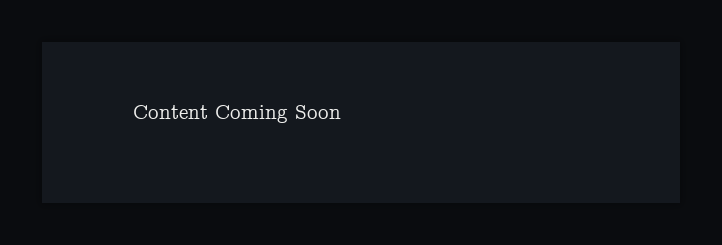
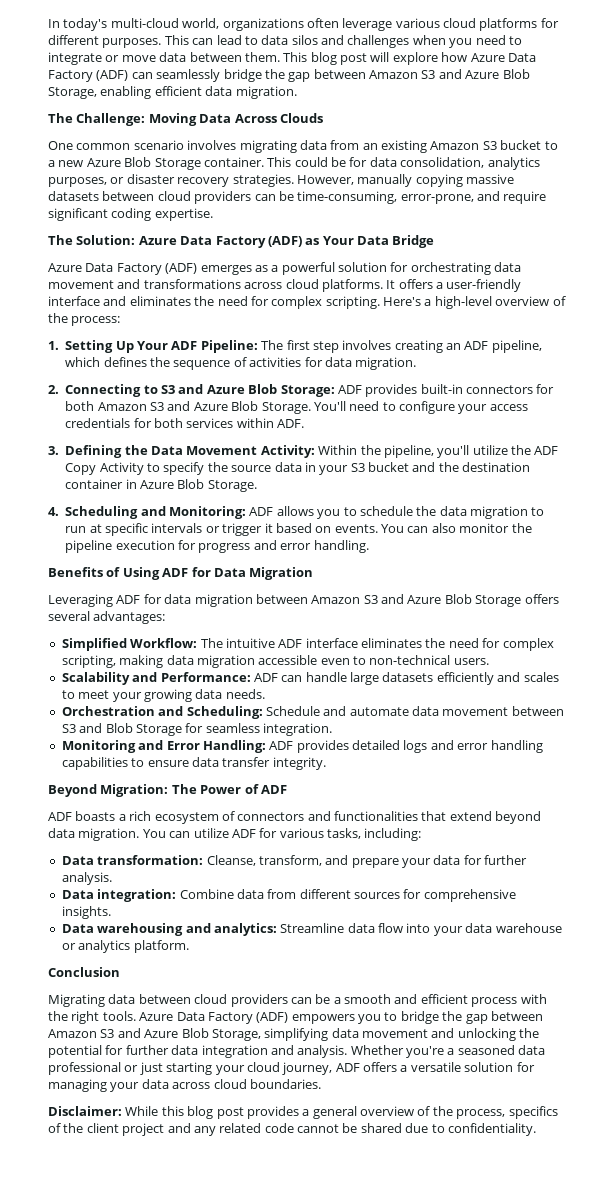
- Content Coming Soon
+ In today's multi-cloud world, organizations often leverage various cloud platforms for different purposes. This can lead to data silos and challenges when you need to integrate or move data between them. This blog post will explore how Azure Data Factory (ADF) can seamlessly bridge the gap between Amazon S3 and Azure Blob Storage, enabling efficient data migration.
+ The Challenge: Moving Data Across Clouds
+ One common scenario involves migrating data from an existing Amazon S3 bucket to a new Azure Blob Storage container. This could be for data consolidation, analytics purposes, or disaster recovery strategies. However, manually copying massive datasets between cloud providers can be time-consuming, error-prone, and require significant coding expertise.
+ The Solution: Azure Data Factory (ADF) as Your Data Bridge
+ Azure Data Factory (ADF) emerges as a powerful solution for orchestrating data movement and transformations across cloud platforms. It offers a user-friendly interface and eliminates the need for complex scripting. Here's a high-level overview of the process:
+ 1. Setting Up Your ADF Pipeline: The first step involves creating an ADF pipeline, which defines the sequence of activities for data migration.
+ 2. Connecting to S3 and Azure Blob Storage: ADF provides built-in connectors for both Amazon S3 and Azure Blob Storage. You'll need to configure your access credentials for both services within ADF.
+ 3. Defining the Data Movement Activity: Within the pipeline, you'll utilize the ADF Copy Activity to specify the source data in your S3 bucket and the destination container in Azure Blob Storage.
+ 4. Scheduling and Monitoring: ADF allows you to schedule the data migration to run at specific intervals or trigger it based on events. You can also monitor the pipeline execution for progress and error handling.
+ Benefits of Using ADF for Data Migration
+ Leveraging ADF for data migration between Amazon S3 and Azure Blob Storage offers several advantages:
+ Simplified Workflow: The intuitive ADF interface eliminates the need for complex scripting, making data migration accessible even to non-technical users.
+ Scalability and Performance: ADF can handle large datasets efficiently and scales to meet your growing data needs.
+ Orchestration and Scheduling: Schedule and automate data movement between S3 and Blob Storage for seamless integration.
+ Monitoring and Error Handling: ADF provides detailed logs and error handling capabilities to ensure data transfer integrity.
+ Beyond Migration: The Power of ADF
+ ADF boasts a rich ecosystem of connectors and functionalities that extend beyond data migration. You can utilize ADF for various tasks, including:
+ Data transformation: Cleanse, transform, and prepare your data for further analysis.
+ Data integration: Combine data from different sources for comprehensive insights.
+ Data warehousing and analytics: Streamline data flow into your data warehouse or analytics platform.
+ Conclusion
+ Migrating data between cloud providers can be a smooth and efficient process with the right tools. Azure Data Factory (ADF) empowers you to bridge the gap between Amazon S3 and Azure Blob Storage, simplifying data movement and unlocking the potential for further data integration and analysis. Whether you're a seasoned data professional or just starting your cloud journey, ADF offers a versatile solution for managing your data across cloud boundaries.
+ Disclaimer: While this blog post provides a general overview of the process, specifics of the client project and any related code cannot be shared due to confidentiality.

